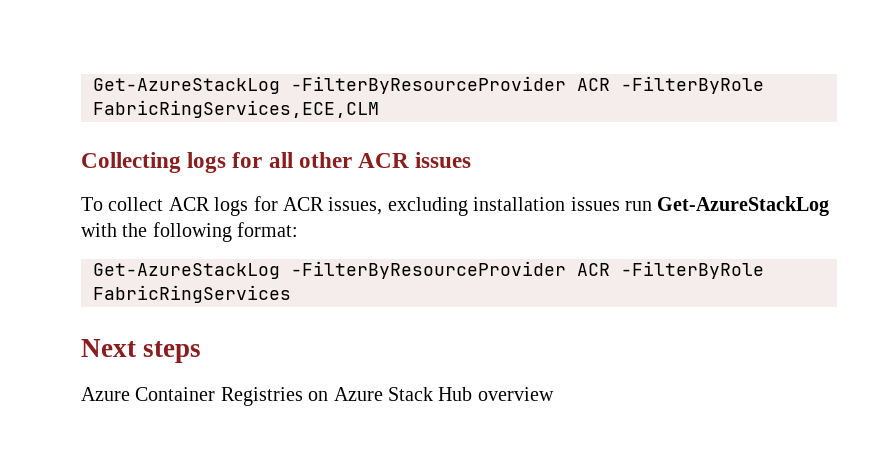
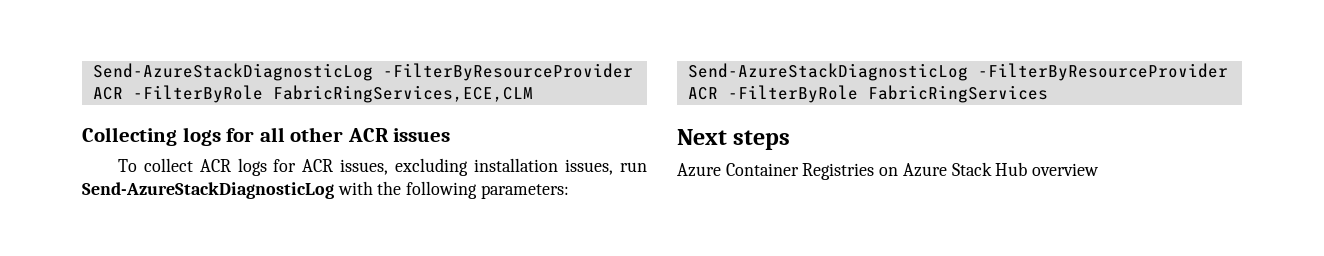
- Get-AzureStackLog -FilterByResourceProvider ACR -FilterByRole FabricRingServices,ECE,CLM
+ Send-AzureStackDiagnosticLog -FilterByResourceProvider ACR -FilterByRole FabricRingServices,ECE,CLM
- To collect ACR logs for ACR issues, excluding installation issues run Get-AzureStackLog with the following format:
- Get-AzureStackLog -FilterByResourceProvider ACR -FilterByRole FabricRingServices
+ To collect ACR logs for ACR issues, excluding installation issues, run Send-AzureStackDiagnosticLog with the following parameters:
+ Send-AzureStackDiagnosticLog -FilterByResourceProvider ACR -FilterByRole FabricRingServices

